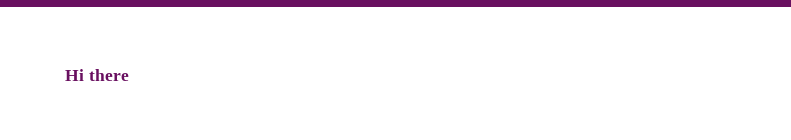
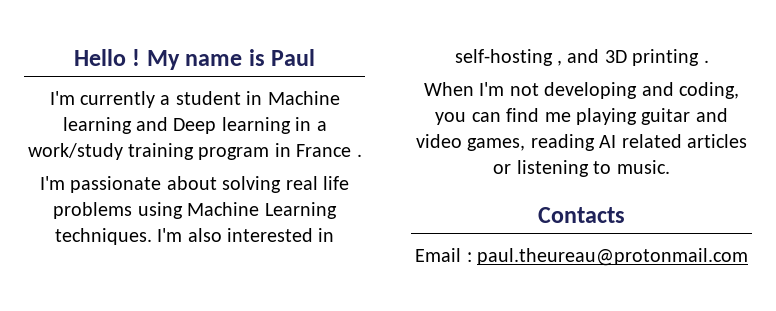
- Hi there
+ Hello ! My name is Paul
+ I'm currently a student in Machine learning and Deep learning in a work/study training program in France .
+ I'm passionate about solving real life problems using Machine Learning techniques. I'm also interested in self-hosting , and 3D printing .
+ When I'm not developing and coding, you can find me playing guitar and video games, reading AI related articles or listening to music.
+ Contacts
+ Email : paul.theureau@protonmail.com

